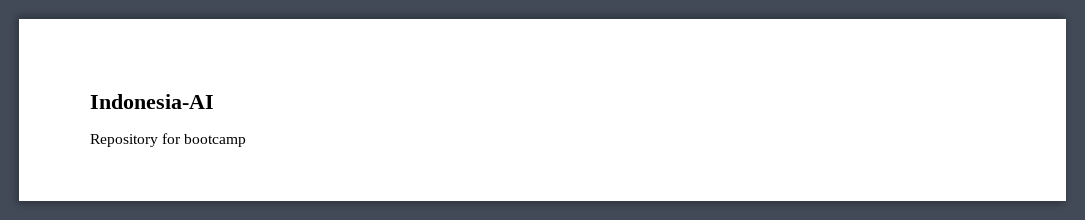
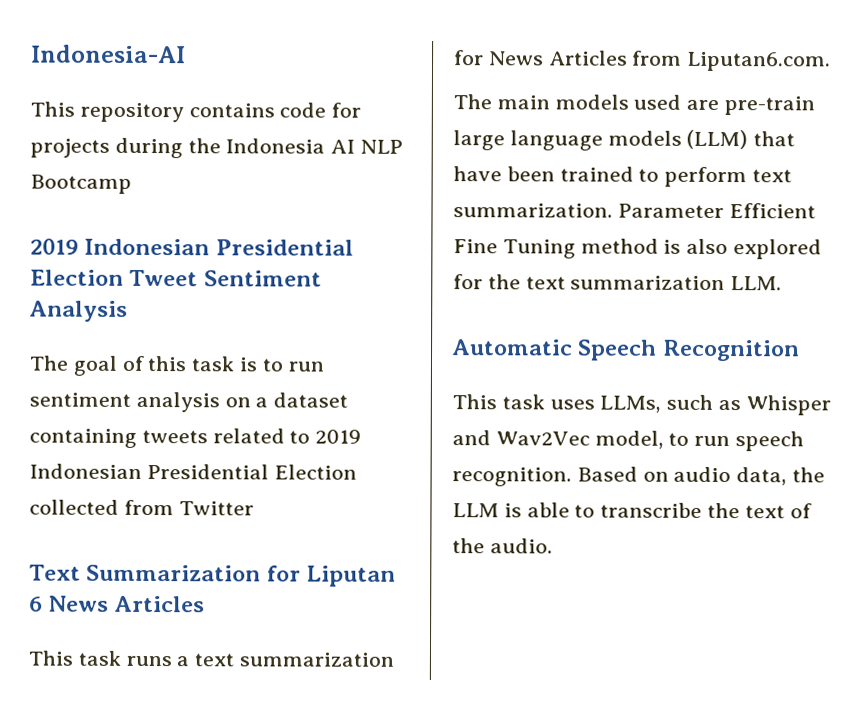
- Repository for bootcamp
+ This repository contains code for projects during the Indonesia AI NLP Bootcamp
+ 2019 Indonesian Presidential Election Tweet Sentiment Analysis
+ The goal of this task is to run sentiment analysis on a dataset containing tweets related to 2019 Indonesian Presidential Election collected from Twitter
+ Text Summarization for Liputan 6 News Articles
+ This task runs a text summarization for News Articles from Liputan6.com.
+ The main models used are pre-train large language models (LLM) that have been trained to perform text summarization. Parameter Efficient Fine Tuning method is also explored for the text summarization LLM.
+ Automatic Speech Recognition
+ This task uses LLMs, such as Whisper and Wav2Vec model, to run speech recognition. Based on audio data, the LLM is able to transcribe the text of the audio.

